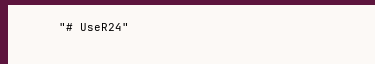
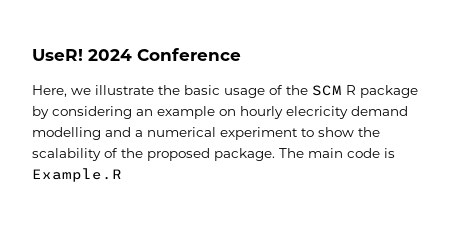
- "# UseR24"
+ UseR! 2024 Conference
+ Here, we illustrate the basic usage of the SCM R package by considering an example on hourly elecricity demand modelling and a numerical experiment to show the scalability of the proposed package. The main code is Example.R

